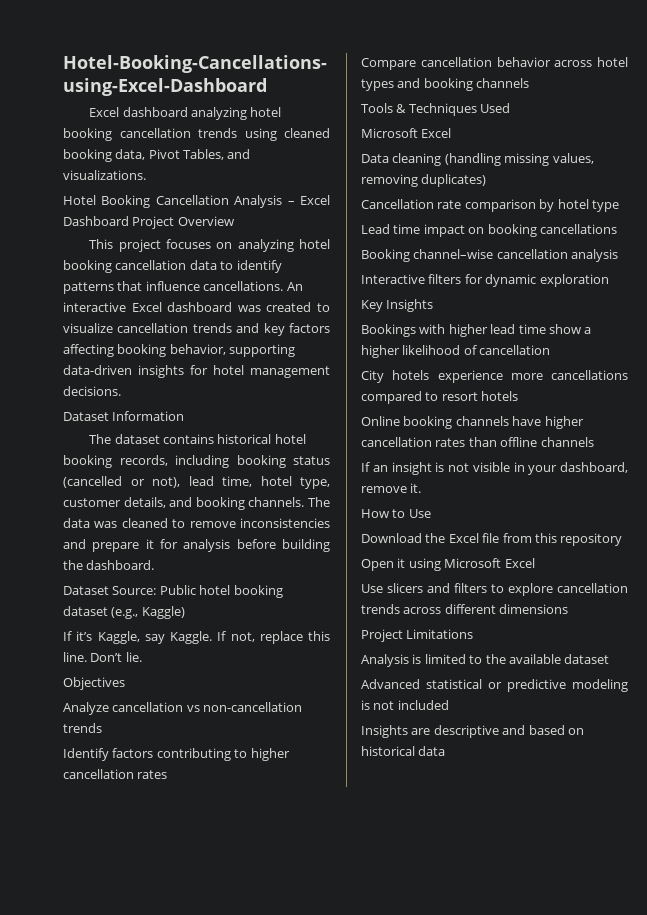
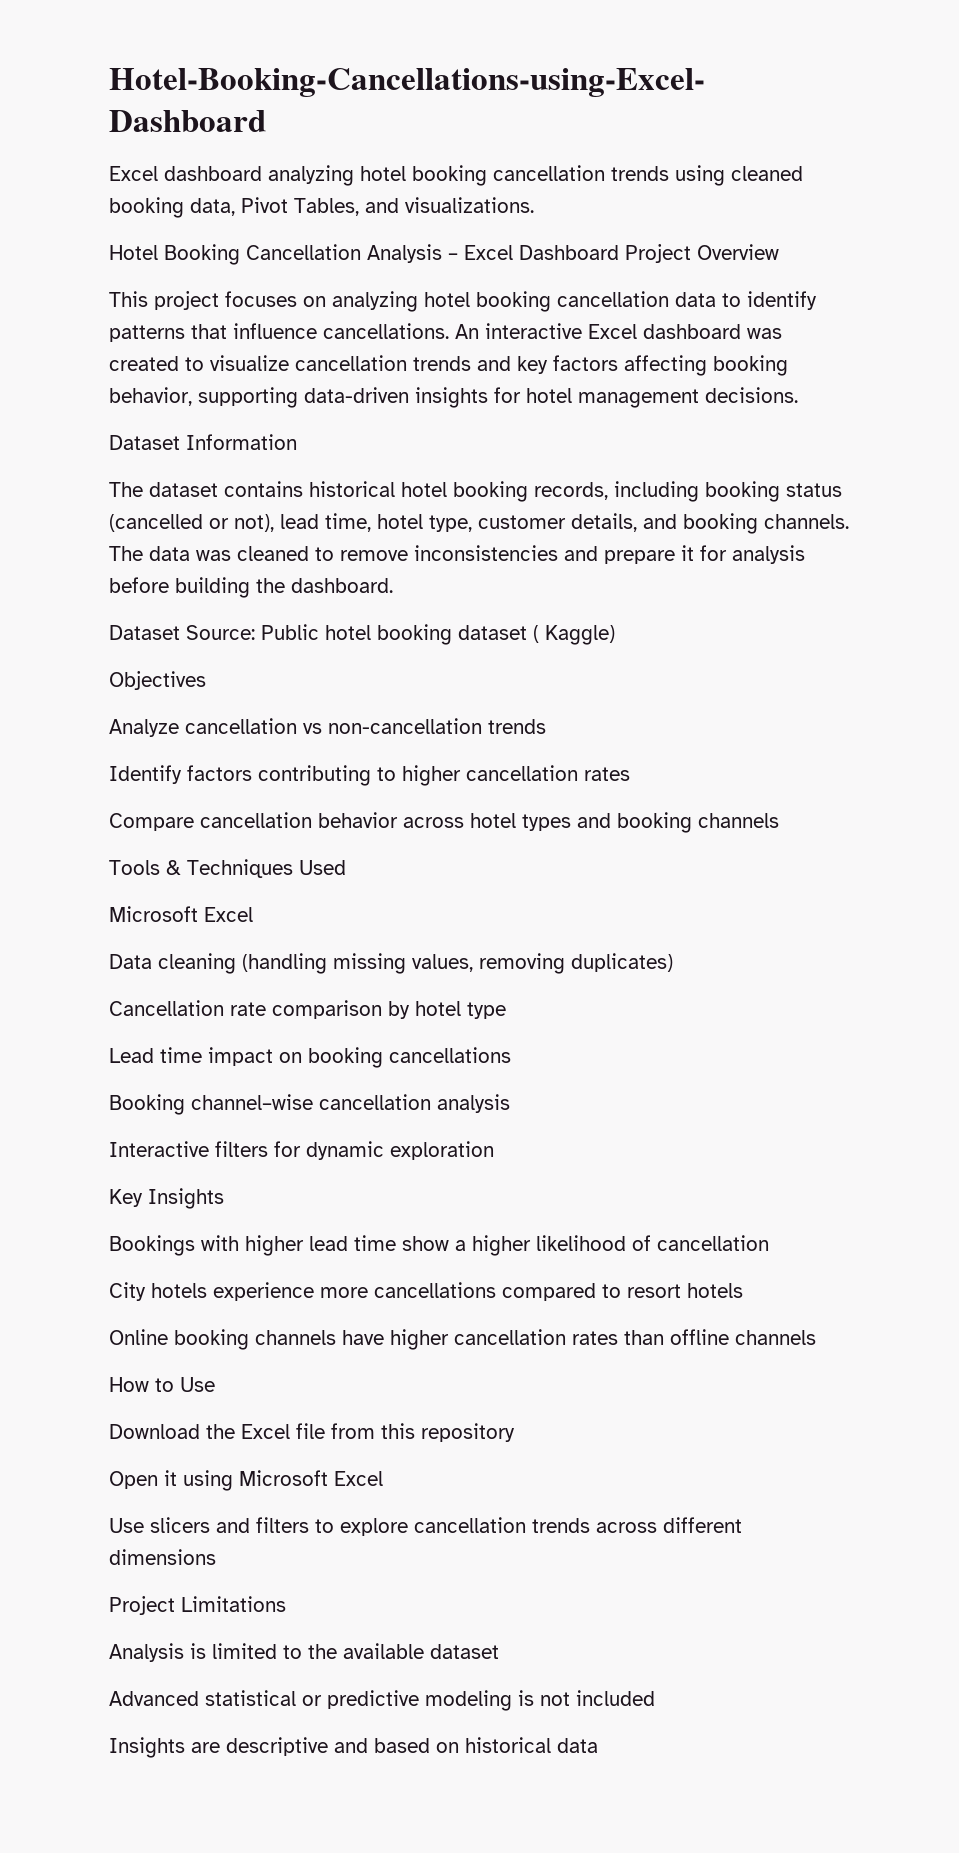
- Dataset Source: Public hotel booking dataset (e.g., Kaggle)
+ Dataset Source: Public hotel booking dataset ( Kaggle)
- If it’s Kaggle, say Kaggle. If not, replace this line. Don’t lie.
- If an insight is not visible in your dashboard, remove it.

